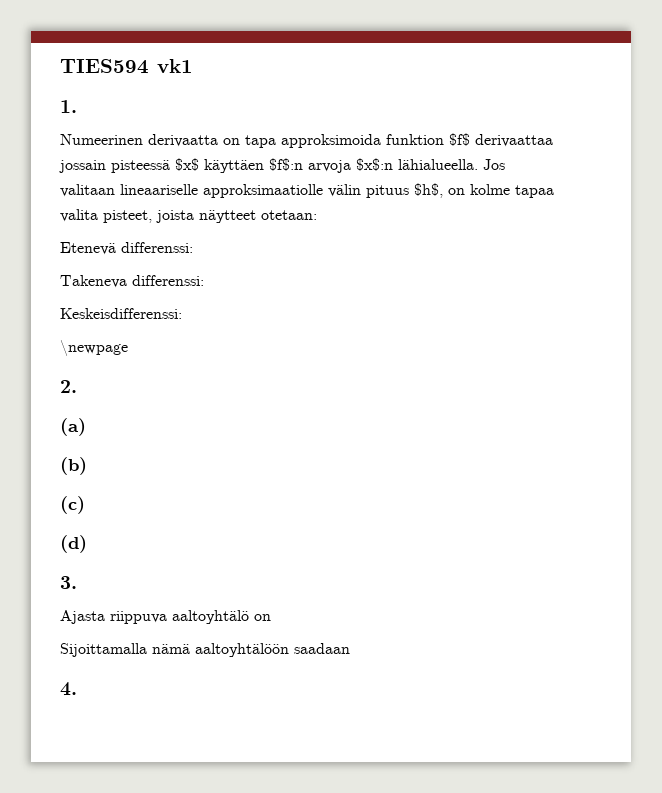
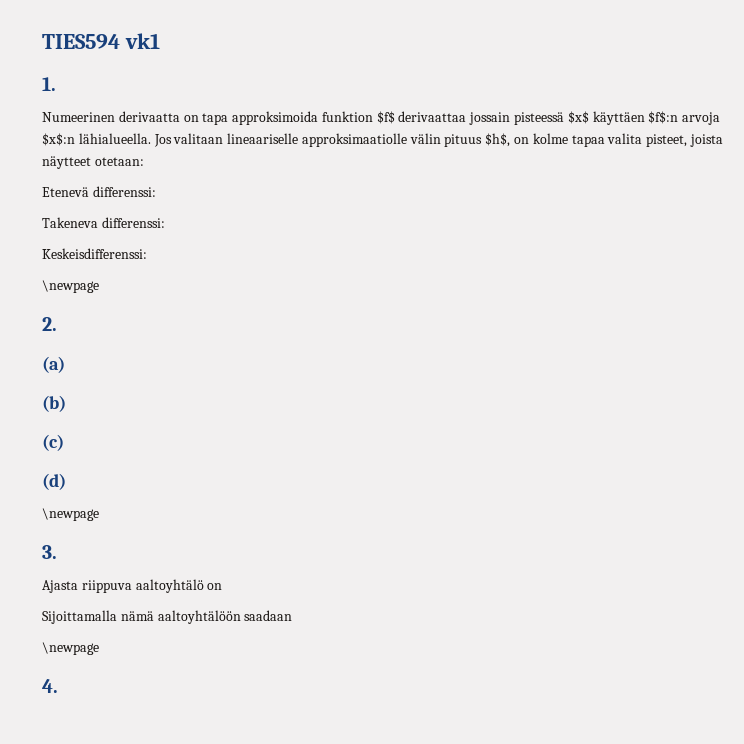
  (d)
+ \newpage
  Sijoittamalla nämä aaltoyhtälöön saadaan
+ \newpage

